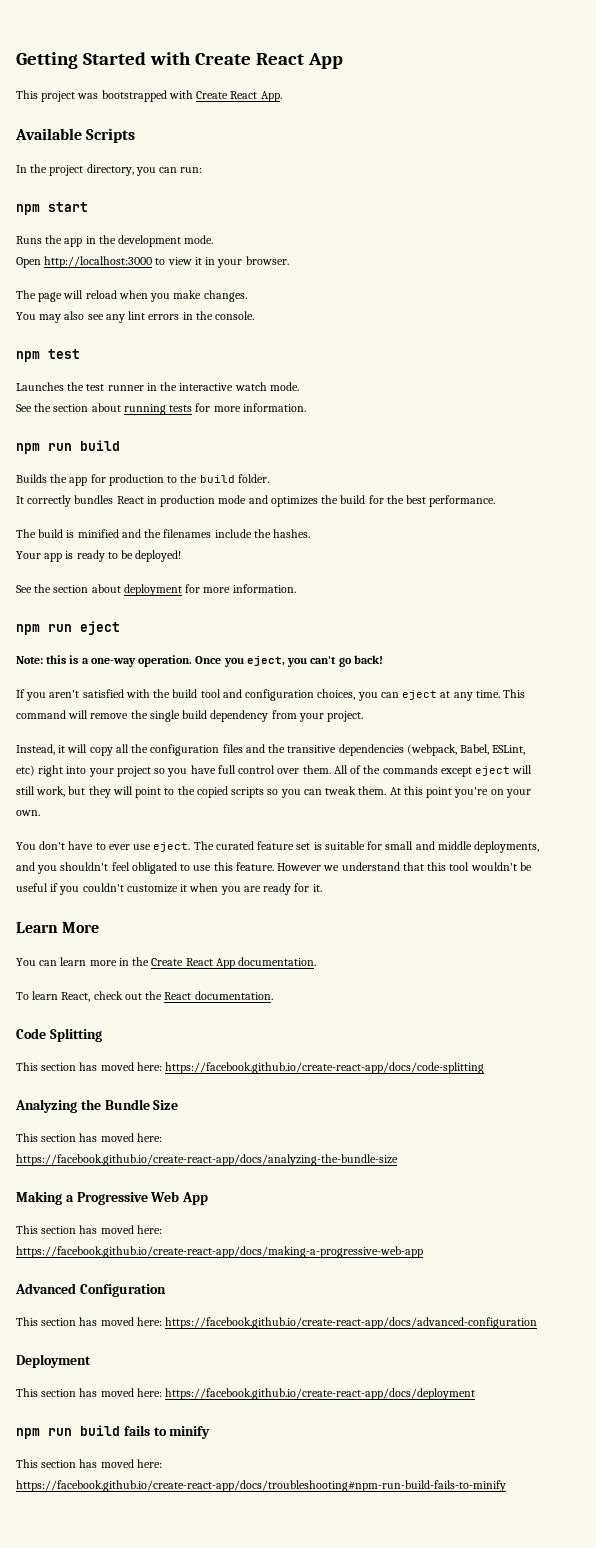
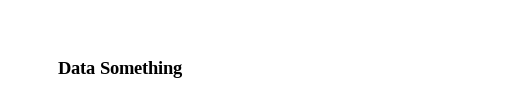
- Getting Started with Create React App
- This project was bootstrapped with Create React App.
- Available Scripts
- In the project directory, you can run:
- npm start
- Runs the app in the development mode.
- Open http://localhost:3000 to view it in your browser.
- The page will reload when you make changes.
- You may also see any lint errors in the console.
- npm test
- Launches the test runner in the interactive watch mode.
- See the section about running tests for more information.
- npm run build
- Builds the app for production to the build folder.
- It correctly bundles React in production mode and optimizes the build for the best performance.
- The build is minified and the filenames include the hashes.
- Your app is ready to be deployed!
- See the section about deployment for more information.
- npm run eject
- Note: this is a one-way operation. Once you eject, you can't go back!
- If you aren't satisfied with the build tool and configuration choices, you can eject at any time. This command will remove the single build dependency from your project.
- Instead, it will copy all the configuration files and the transitive dependencies (webpack, Babel, ESLint, etc) right into your project so you have full control over them. All of the commands except eject will still work, but they will point to the copied scripts so you can tweak them. At this point you're on your own.
- You don't have to ever use eject. The curated feature set is suitable for small and middle deployments, and you shouldn't feel obligated to use this feature. However we understand that this tool wouldn't be useful if you couldn't customize it when you are ready for it.
- Learn More
- You can learn more in the Create React App documentation.
- To learn React, check out the React documentation.
- Code Splitting
- This section has moved here: https://facebook.github.io/create-react-app/docs/code-splitting
- Analyzing the Bundle Size
- This section has moved here: https://facebook.github.io/create-react-app/docs/analyzing-the-bundle-size
- Making a Progressive Web App
- This section has moved here: https://facebook.github.io/create-react-app/docs/making-a-progressive-web-app
- Advanced Configuration
- This section has moved here: https://facebook.github.io/create-react-app/docs/advanced-configuration
- Deployment
- This section has moved here: https://facebook.github.io/create-react-app/docs/deployment
- npm run build fails to minify
- This section has moved here: https://facebook.github.io/create-react-app/docs/troubleshooting#npm-run-build-fails-to-minify
+ Data Something

